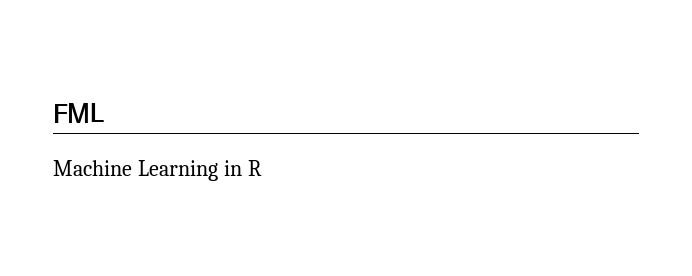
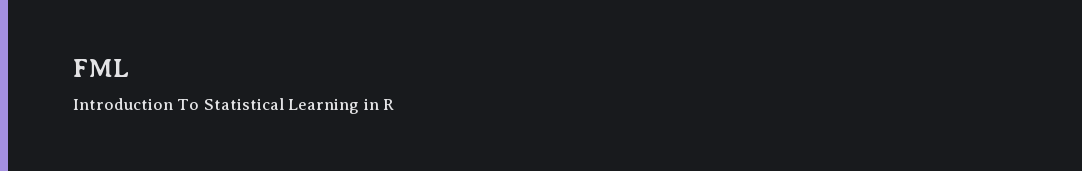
- Machine Learning in R
+ Introduction To Statistical Learning in R

